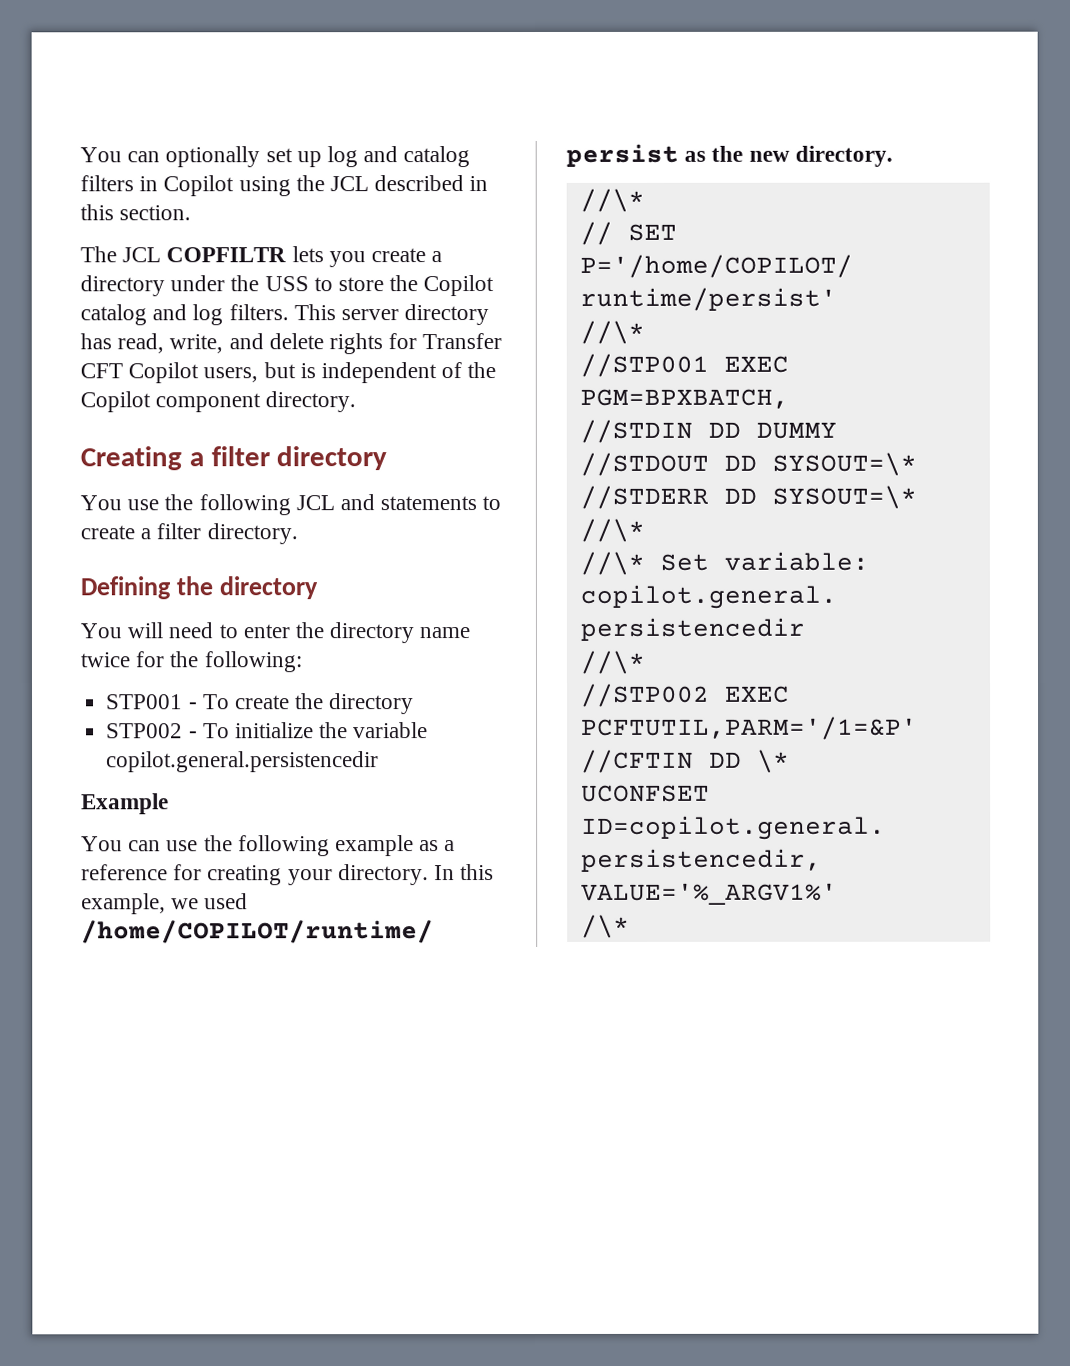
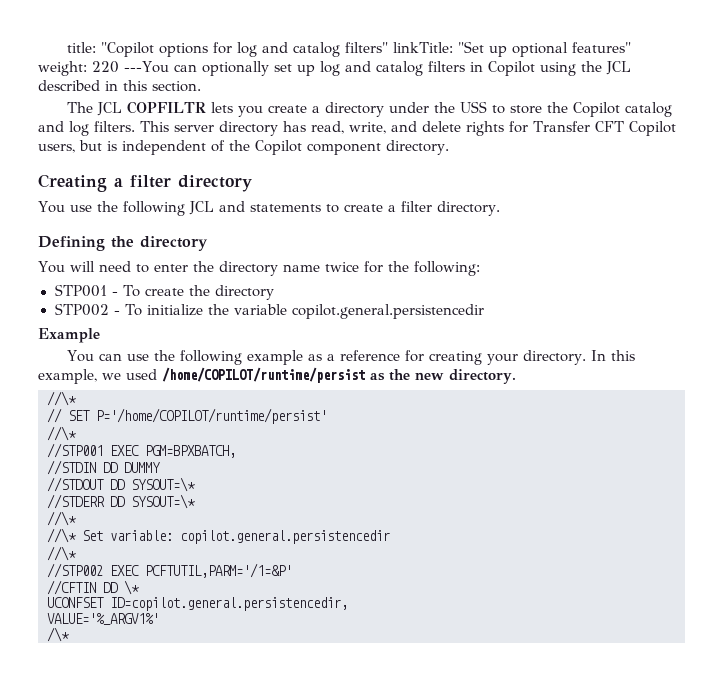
- You can optionally set up log and catalog filters in Copilot using the JCL described in this section.
+ title: "Copilot options for log and catalog filters" linkTitle: "Set up optional features" weight: 220 ---You can optionally set up log and catalog filters in Copilot using the JCL described in this section.

